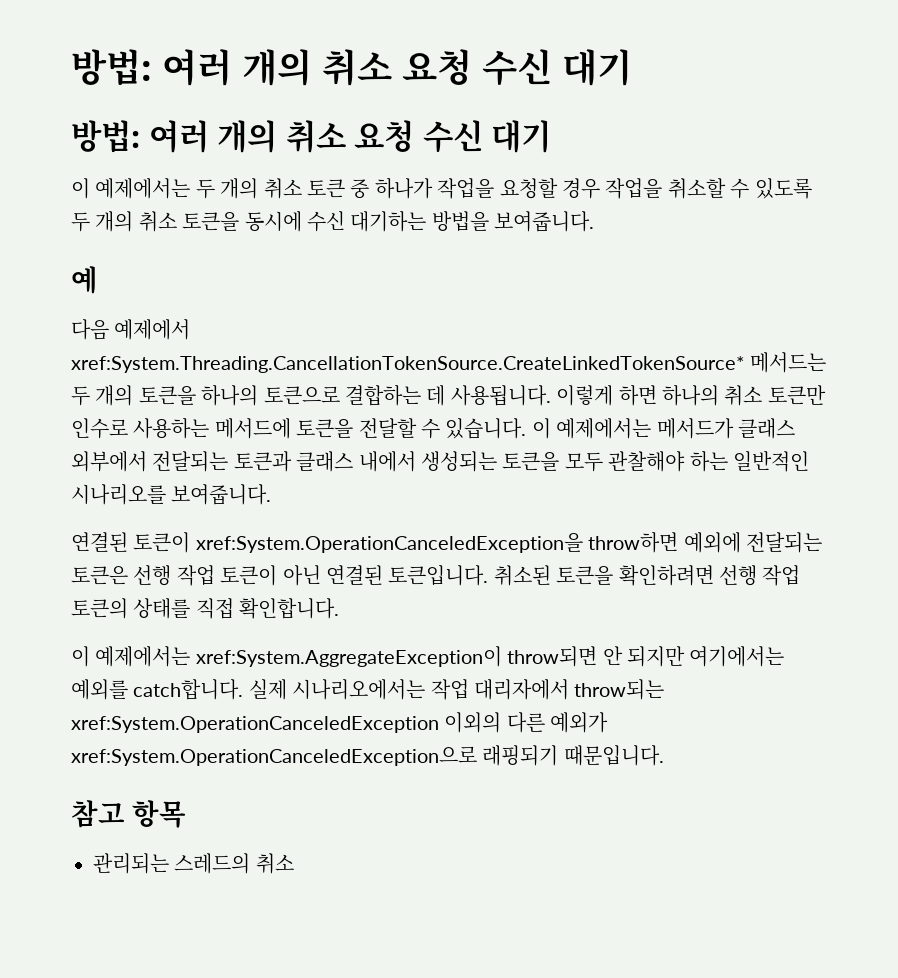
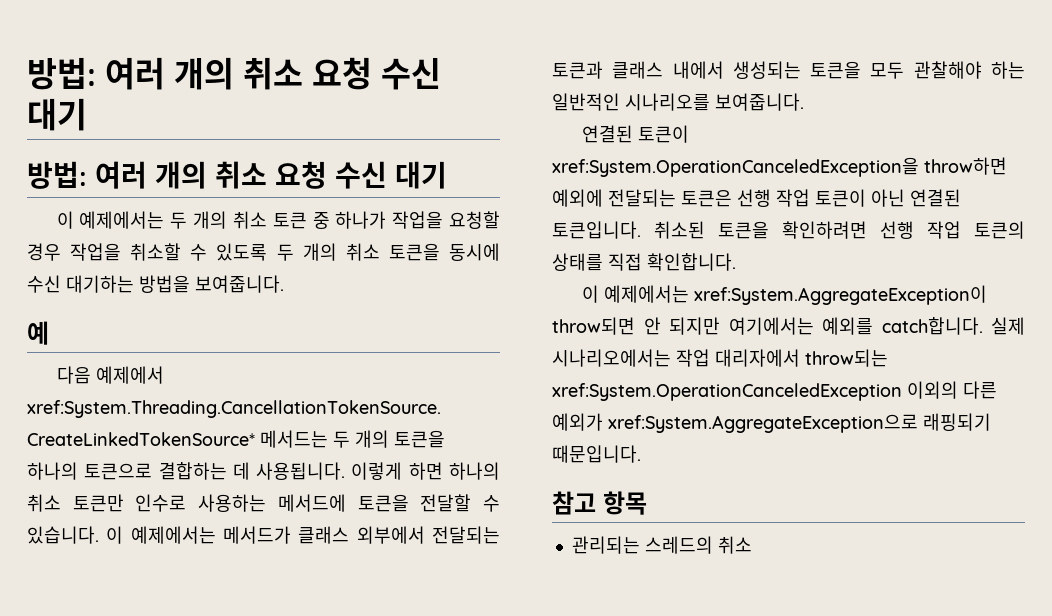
- 실제 시나리오에서는 작업 대리자에서 throw되는 xref:System.OperationCanceledException 이외의 다른 예외가 xref:System.OperationCanceledException으로 래핑되기 때문입니다.
+ 실제 시나리오에서는 작업 대리자에서 throw되는 xref:System.OperationCanceledException 이외의 다른 예외가 xref:System.AggregateException으로 래핑되기 때문입니다.

